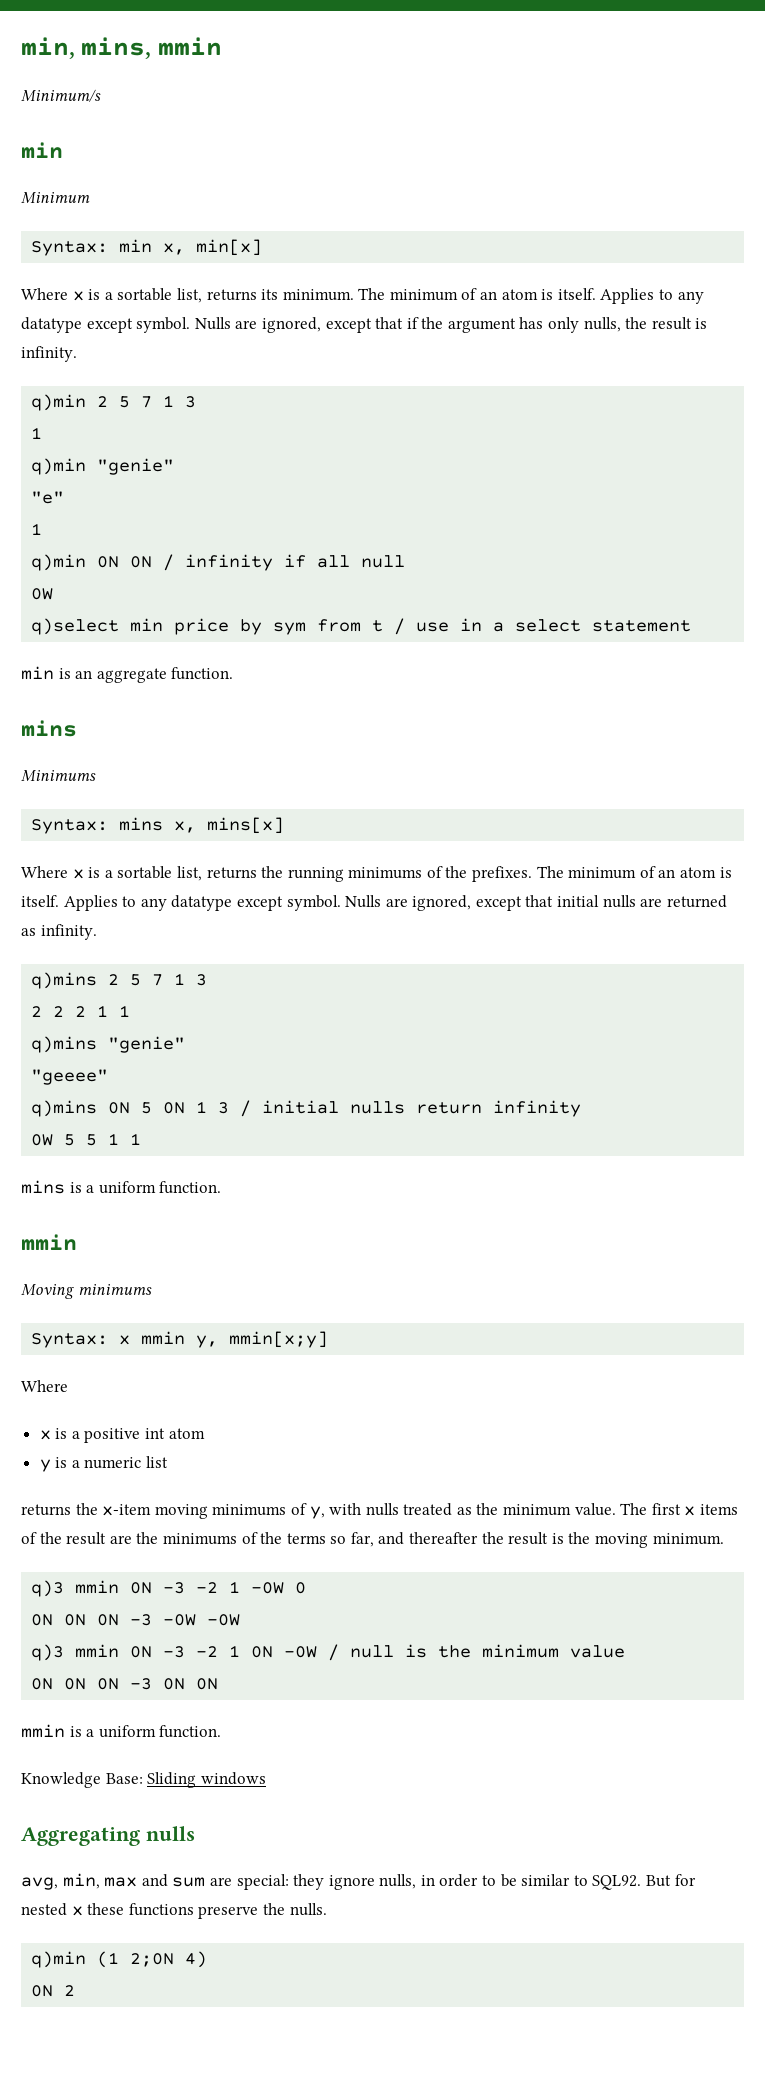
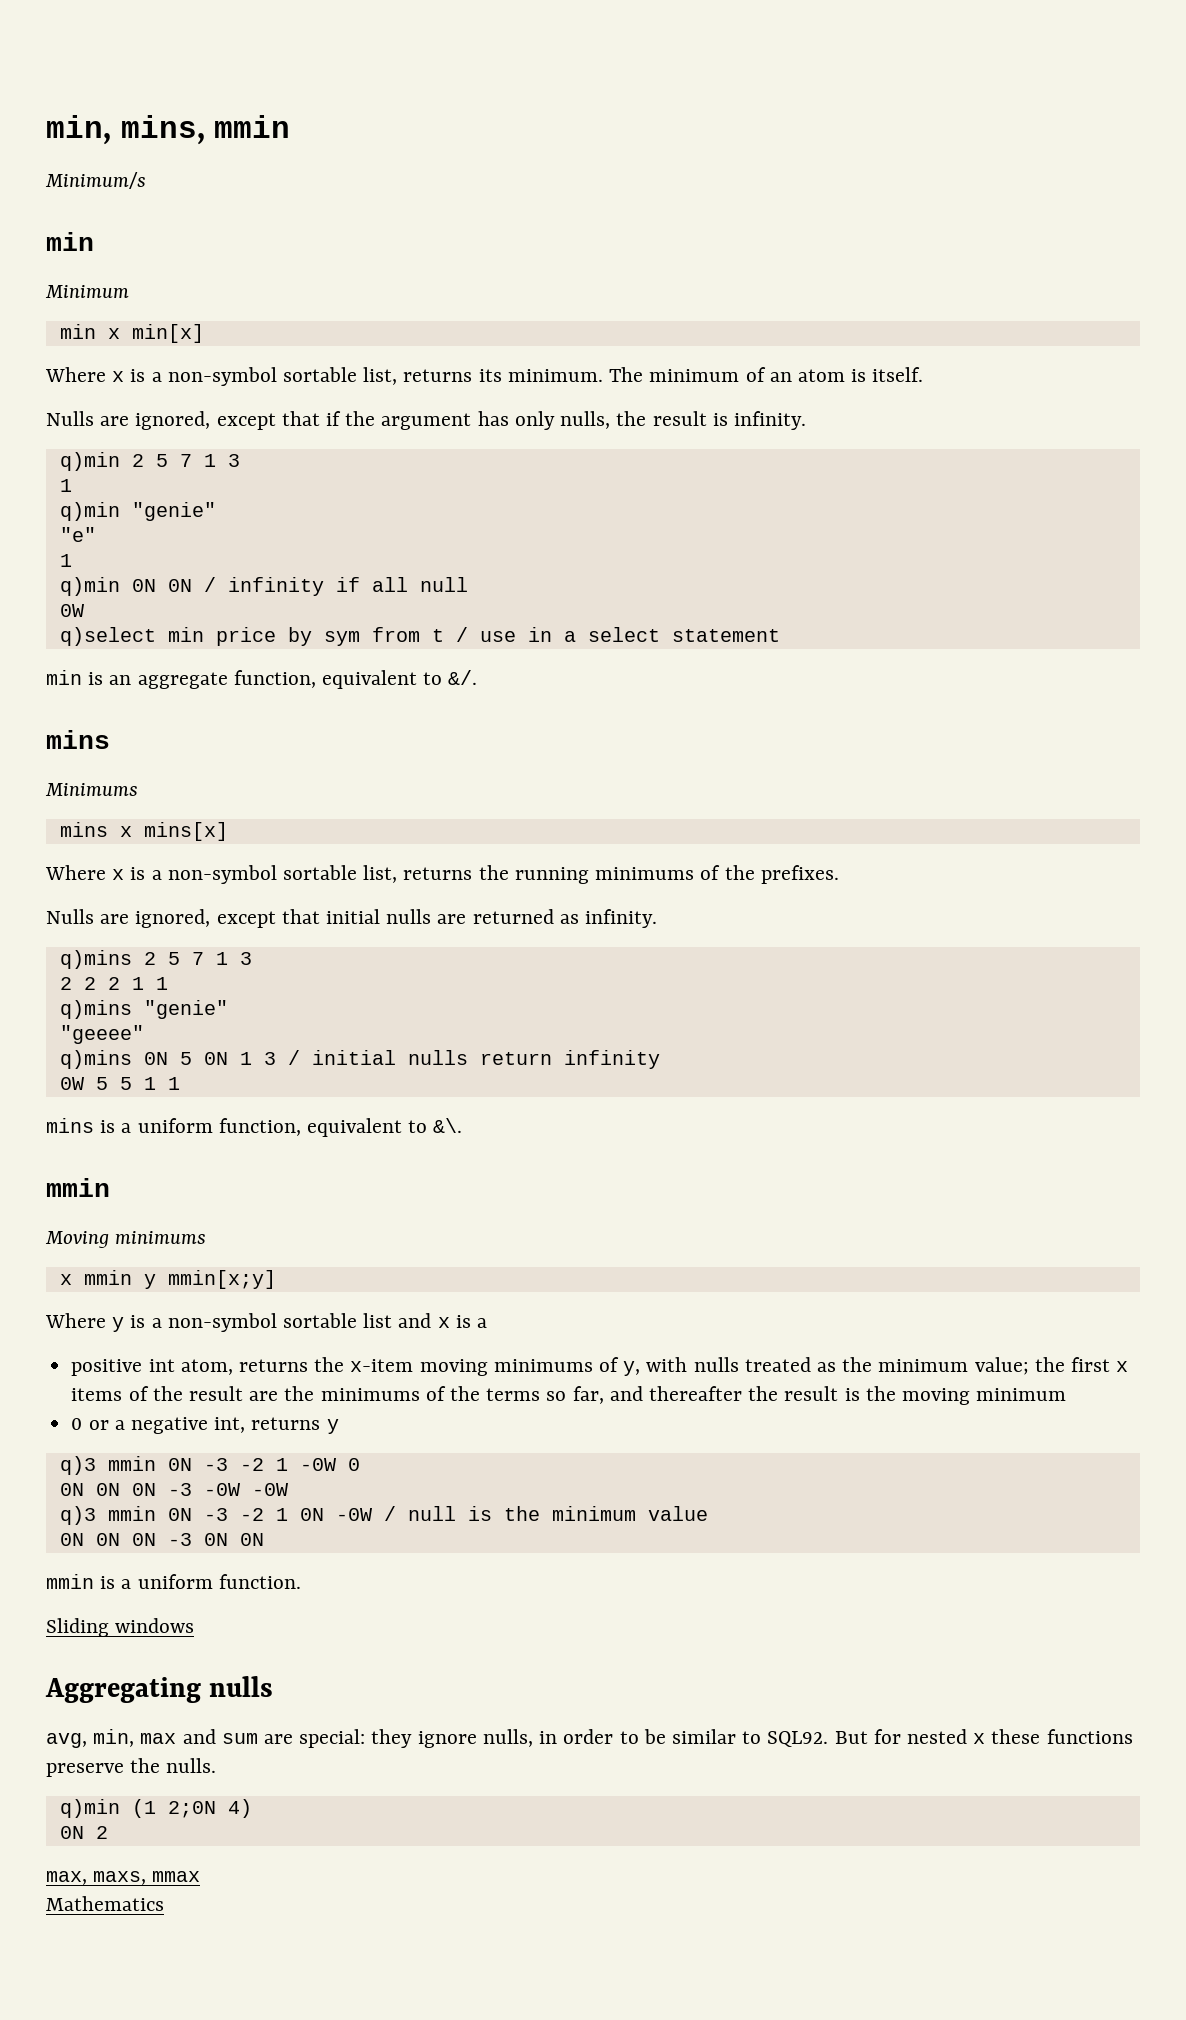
- Syntax: min x, min[x]
+ min x min[x]
- Where x is a sortable list, returns its minimum.
+ Where x is a non-symbol sortable list, returns its minimum.
- The minimum of an atom is itself. Applies to any datatype except symbol. Nulls are ignored, except that if the argument has only nulls, the result is infinity.
+ The minimum of an atom is itself.
+ Nulls are ignored, except that if the argument has only nulls, the result is infinity.
- min is an aggregate function.
+ min is an aggregate function, equivalent to &/.
- Syntax: mins x, mins[x]
+ mins x mins[x]
- Where x is a sortable list, returns the running minimums of the prefixes. The minimum of an atom is itself. Applies to any datatype except symbol. Nulls are ignored, except that initial nulls are returned as infinity.
+ Where x is a non-symbol sortable list, returns the running minimums of the prefixes.
+ Nulls are ignored, except that initial nulls are returned as infinity.
- mins is a uniform function.
+ mins is a uniform function, equivalent to &\.
- Syntax: x mmin y, mmin[x;y]
- Where
- x is a positive int atom
- y is a numeric list
- returns the x-item moving minimums of y, with nulls treated as the minimum value. The first x items of the result are the minimums of the terms so far, and thereafter the result is the moving minimum.
+ x mmin y mmin[x;y]
+ Where y is a non-symbol sortable list and x is a
+ positive int atom, returns the x-item moving minimums of y, with nulls treated as the minimum value; the first x items of the result are the minimums of the terms so far, and thereafter the result is the moving minimum
+ 0 or a negative int, returns y
- Knowledge Base: Sliding windows
+ Sliding windows
+ max, maxs, mmax
+ Mathematics

